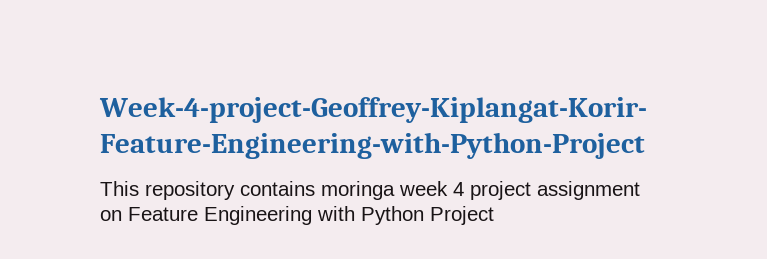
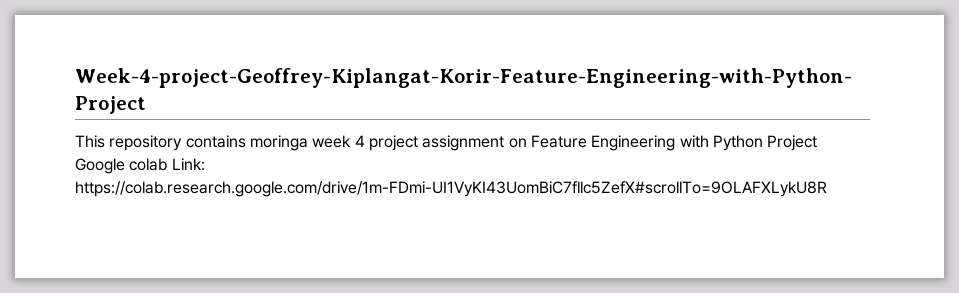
- This repository contains moringa week 4 project assignment on Feature Engineering with Python Project
+ This repository contains moringa week 4 project assignment on Feature Engineering with Python Project Google colab Link: https://colab.research.google.com/drive/1m-FDmi-UI1VyKI43UomBiC7fllc5ZefX#scrollTo=9OLAFXLykU8R

